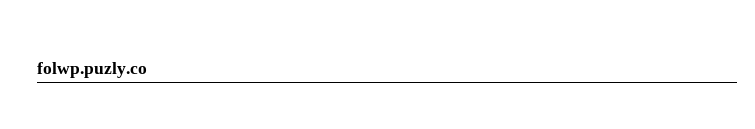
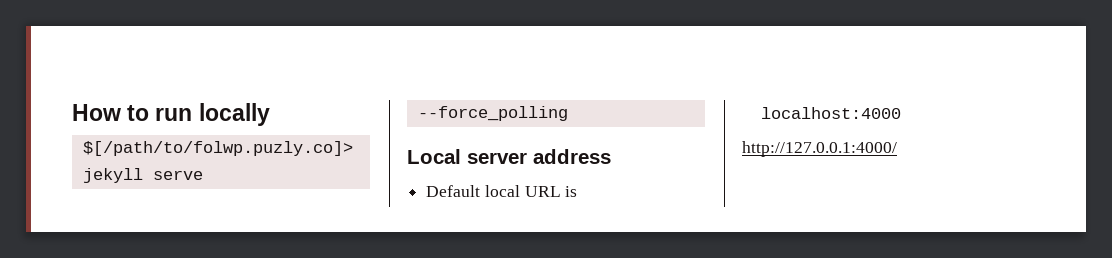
- folwp.puzly.co
+ How to run locally
+ $[/path/to/folwp.puzly.co]> jekyll serve --force_polling
+ Local server address
+ Default local URL is localhost:4000
+ http://127.0.0.1:4000/

